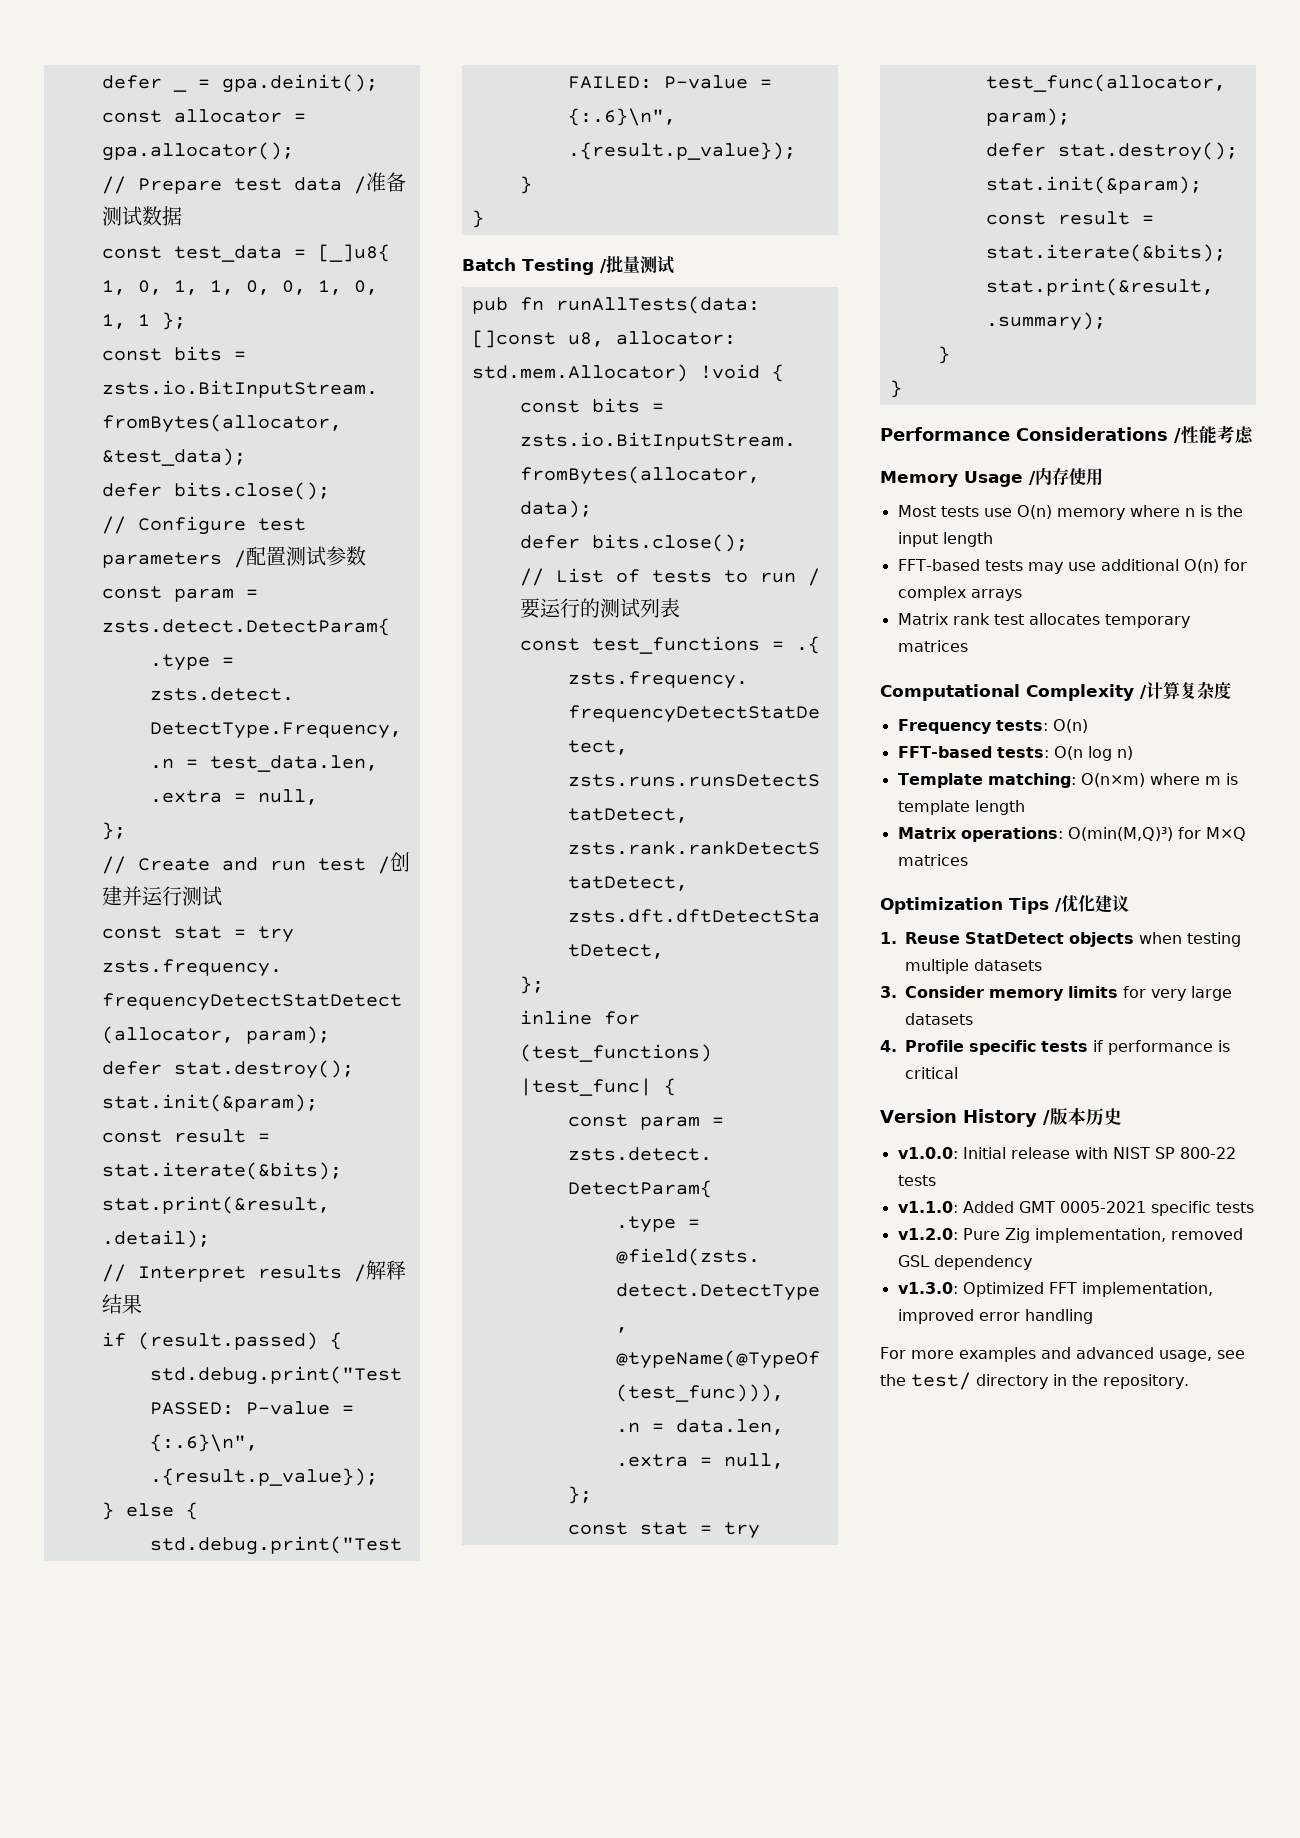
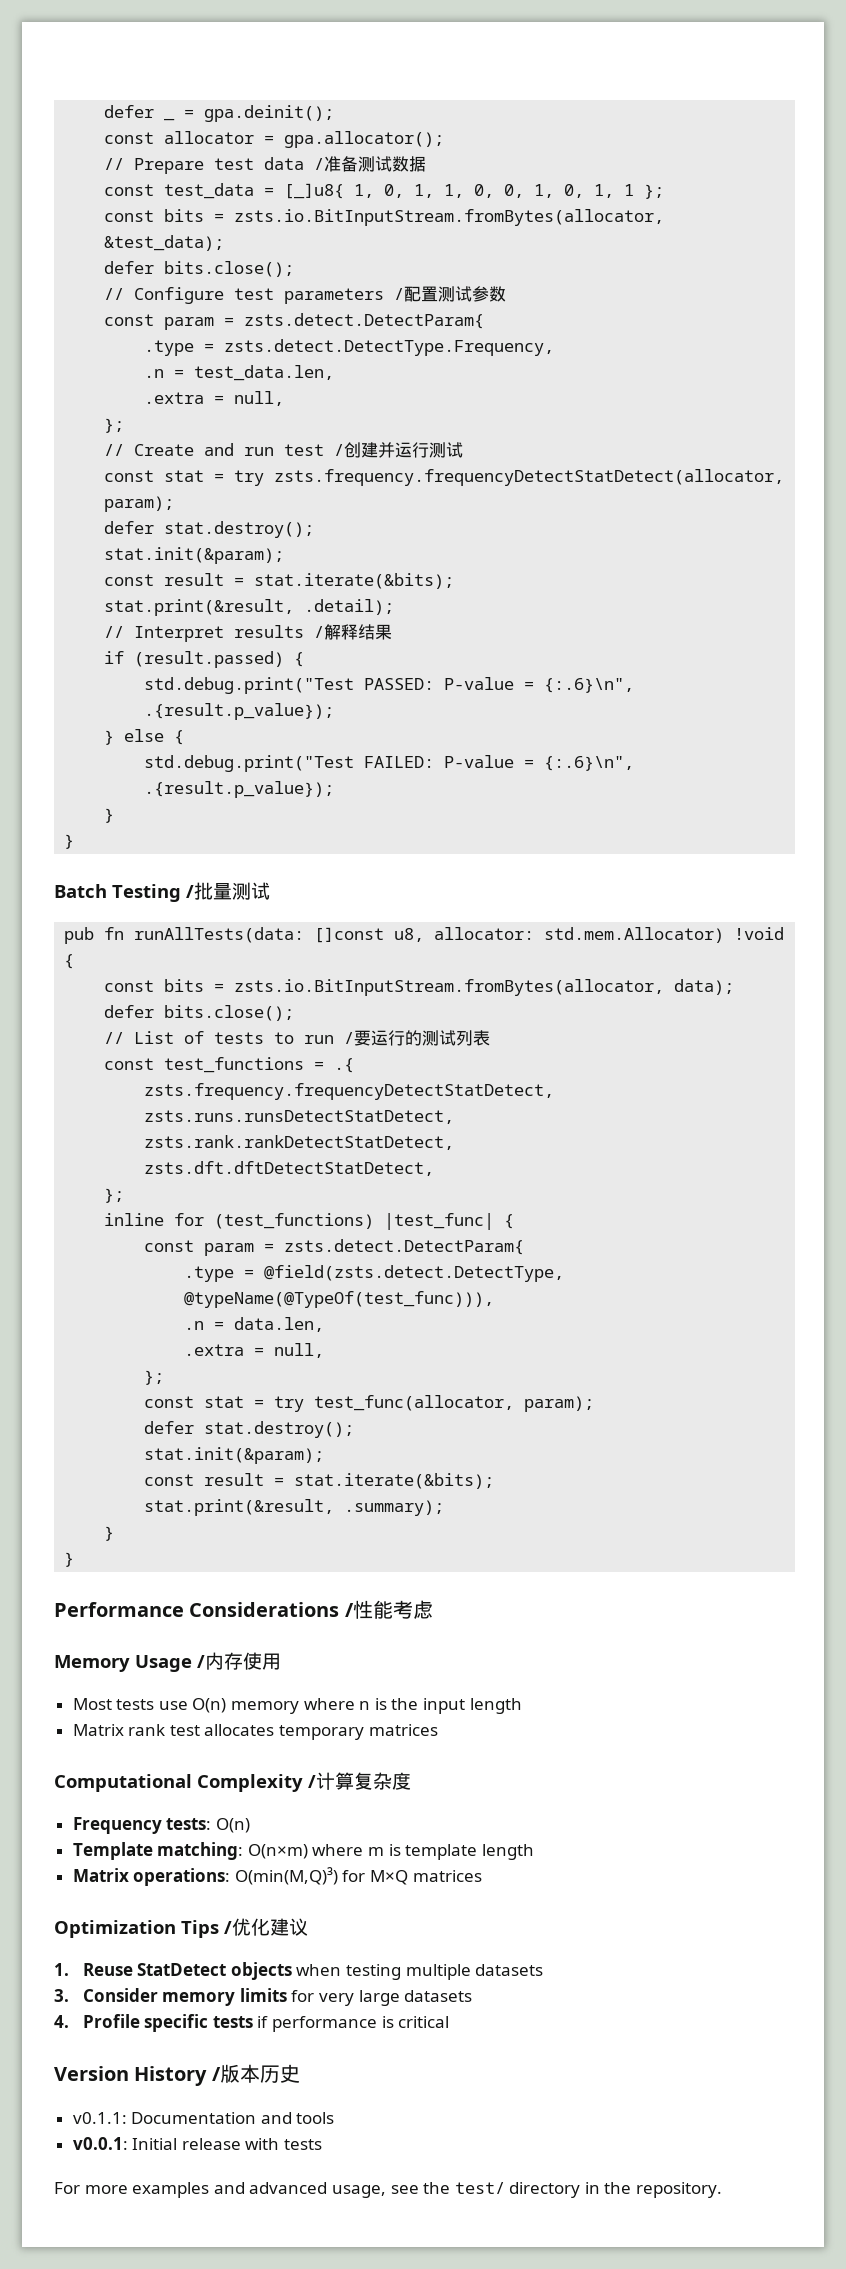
- FFT-based tests may use additional O(n) for complex arrays
- FFT-based tests: O(n log n)
- v1.0.0: Initial release with NIST SP 800-22 tests
- v1.1.0: Added GMT 0005-2021 specific tests
- v1.2.0: Pure Zig implementation, removed GSL dependency
- v1.3.0: Optimized FFT implementation, improved error handling
+ v0.1.1: Documentation and tools
+ v0.0.1: Initial release with tests

